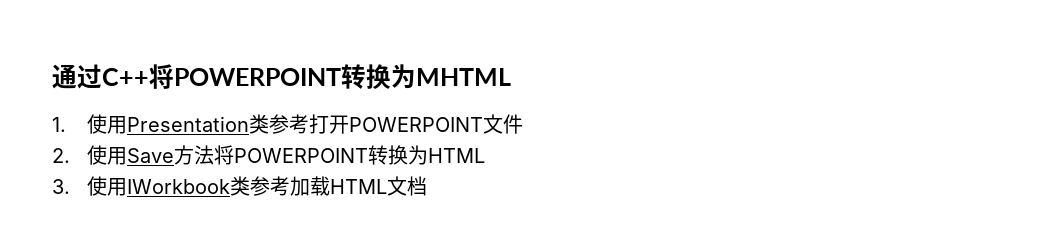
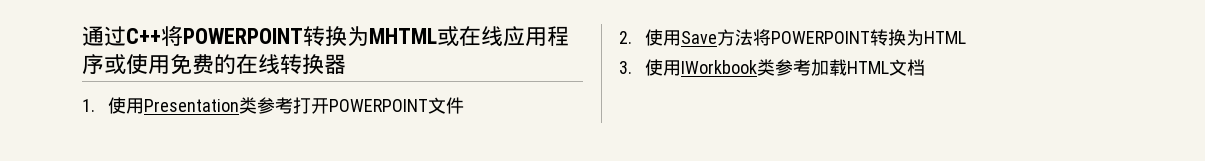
- 通过C++将POWERPOINT转换为MHTML
+ 通过C++将POWERPOINT转换为MHTML或在线应用程序或使用免费的在线转换器

